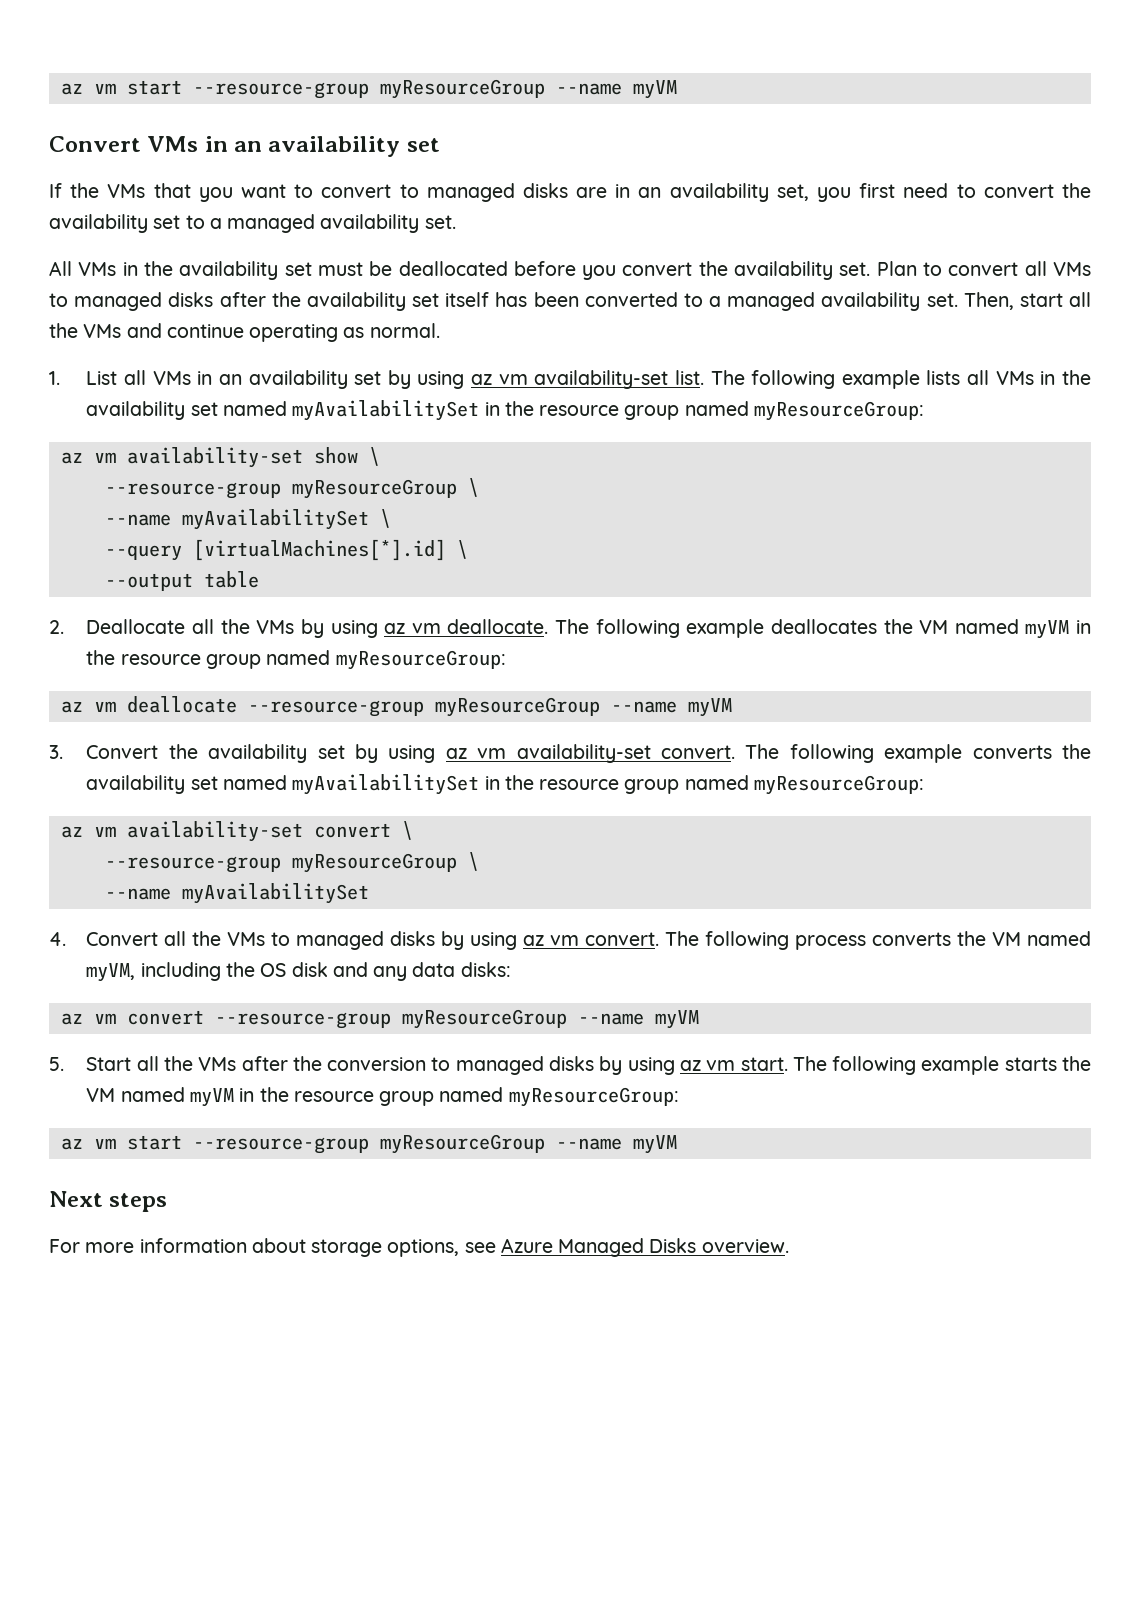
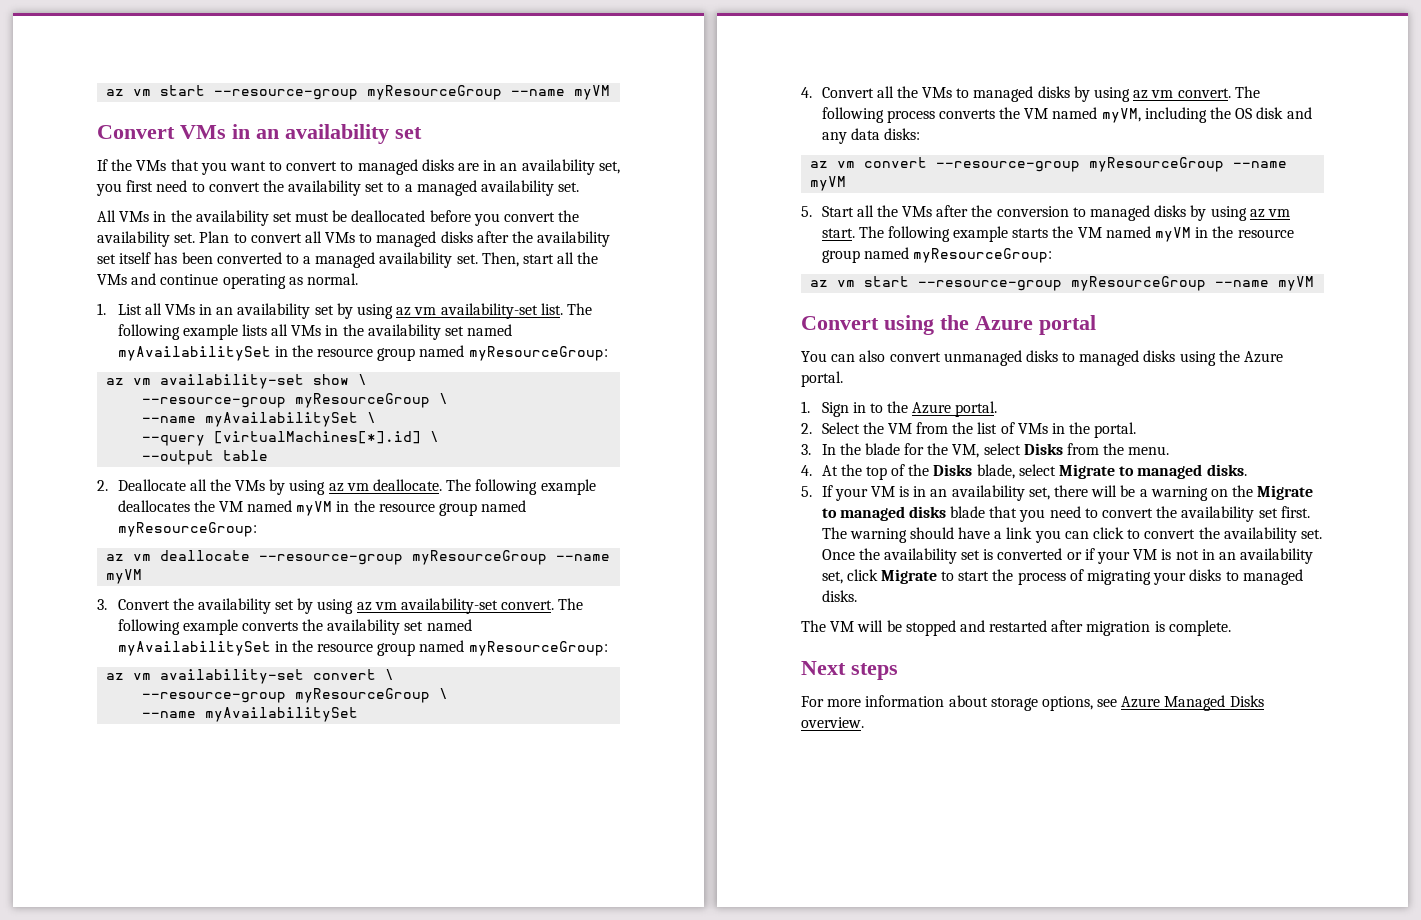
+ Convert using the Azure portal
+ You can also convert unmanaged disks to managed disks using the Azure portal.
+ 1. Sign in to the Azure portal.
+ 2. Select the VM from the list of VMs in the portal.
+ 3. In the blade for the VM, select Disks from the menu.
+ 4. At the top of the Disks blade, select Migrate to managed disks.
+ 5. If your VM is in an availability set, there will be a warning on the Migrate to managed disks blade that you need to convert the availability set first. The warning should have a link you can click to convert the availability set. Once the availability set is converted or if your VM is not in an availability set, click Migrate to start the process of migrating your disks to managed disks.
+ The VM will be stopped and restarted after migration is complete.

